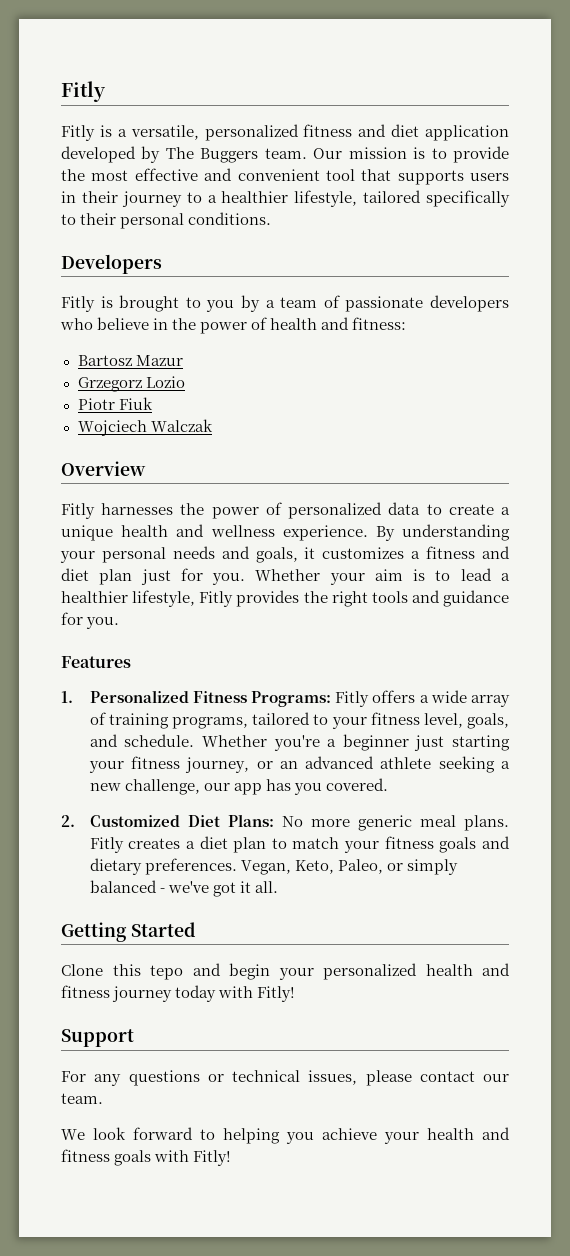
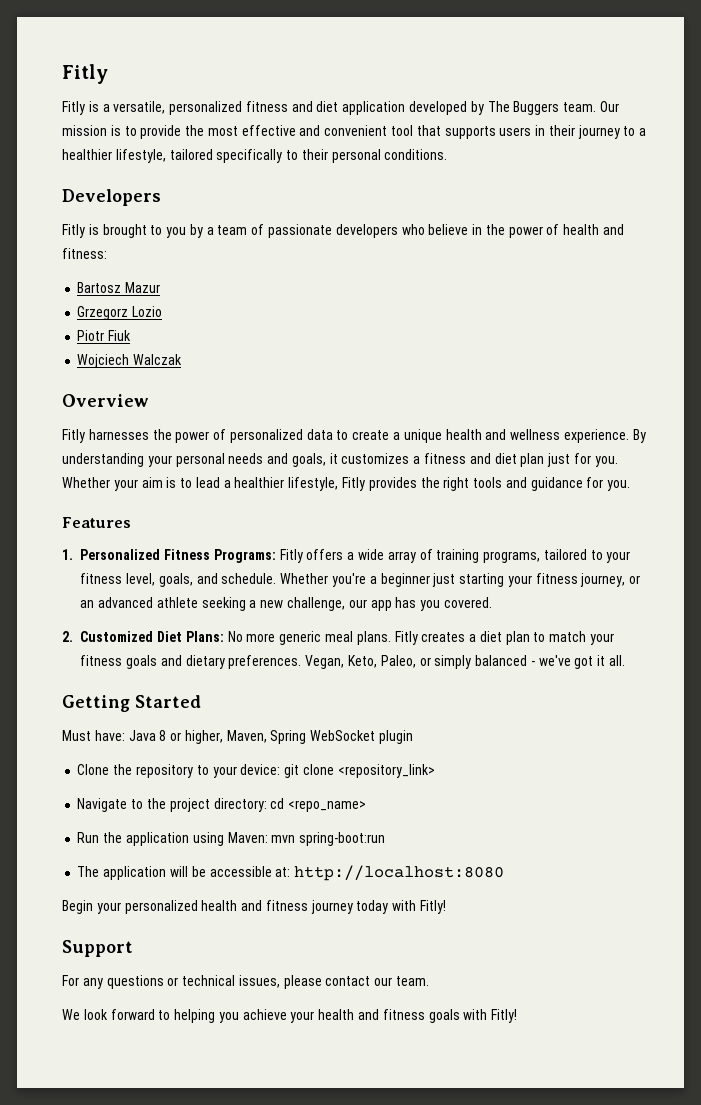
- Clone this tepo and begin your personalized health and fitness journey today with Fitly!
+ Must have: Java 8 or higher, Maven, Spring WebSocket plugin
+ Clone the repository to your device: git clone <repository_link>
+ Navigate to the project directory: cd <repo_name>
+ Run the application using Maven: mvn spring-boot:run
+ The application will be accessible at: http://localhost:8080
+ Begin your personalized health and fitness journey today with Fitly!

